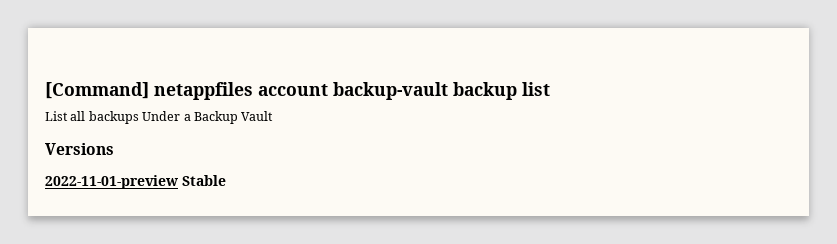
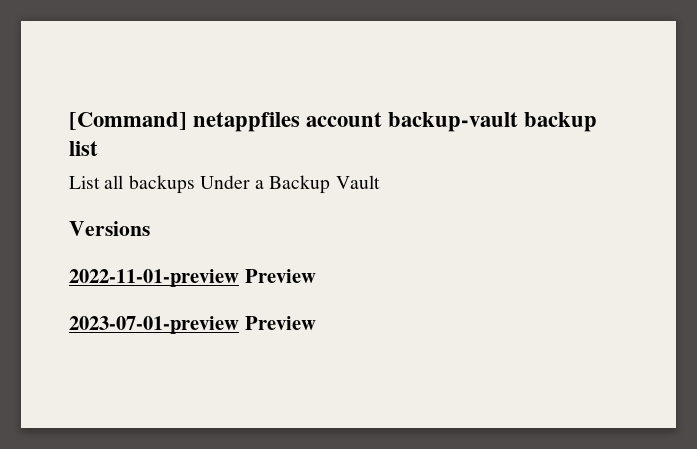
- 2022-11-01-preview Stable
+ 2022-11-01-preview Preview
+ 2023-07-01-preview Preview

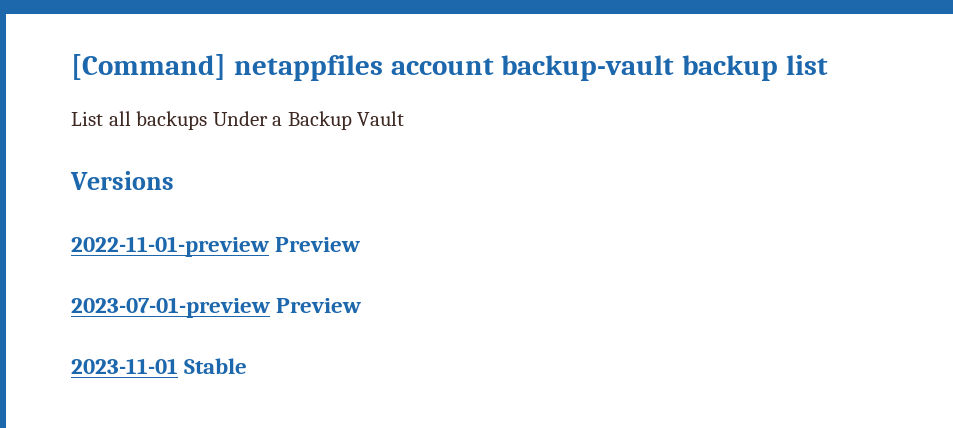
+ 2023-11-01 Stable

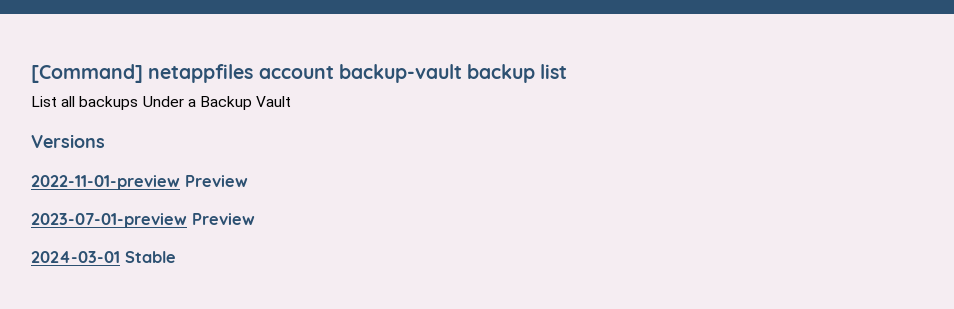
- 2023-11-01 Stable
+ 2024-03-01 Stable

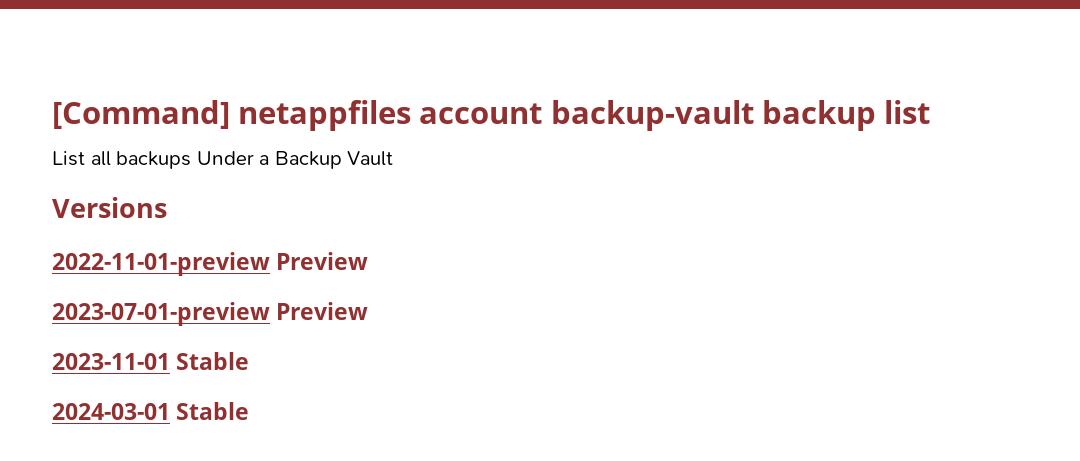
+ 2023-11-01 Stable

